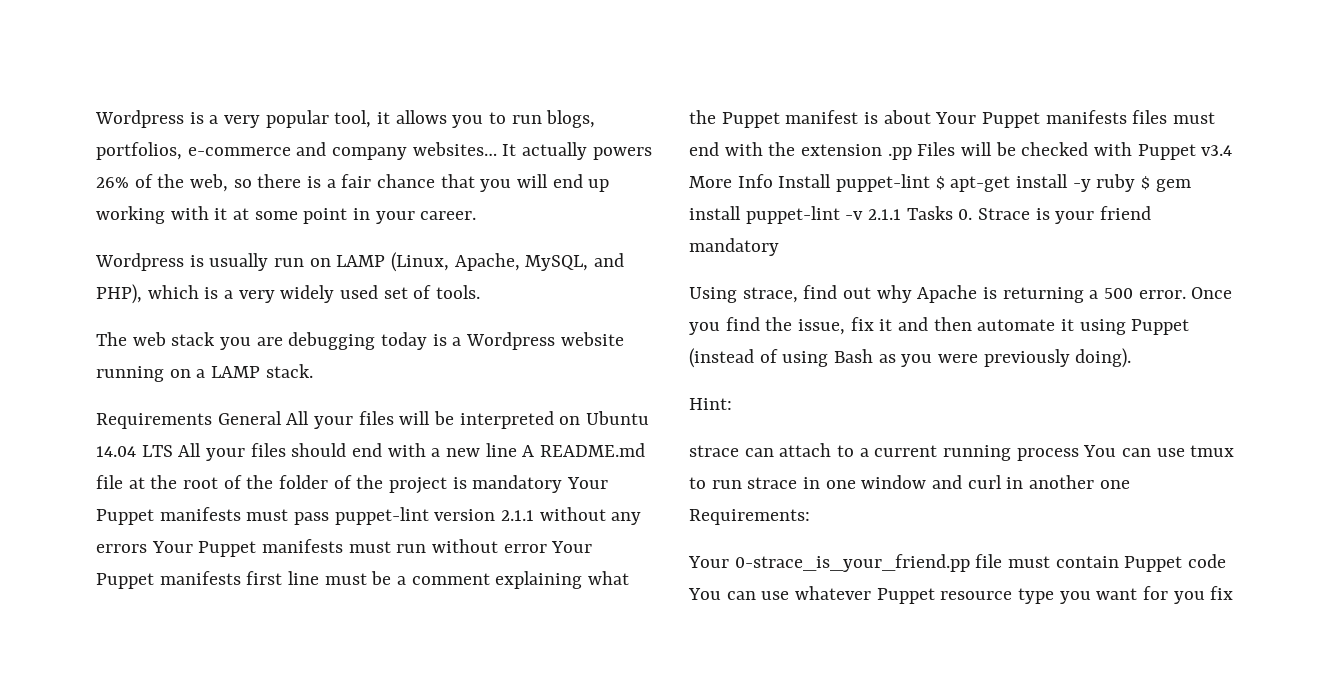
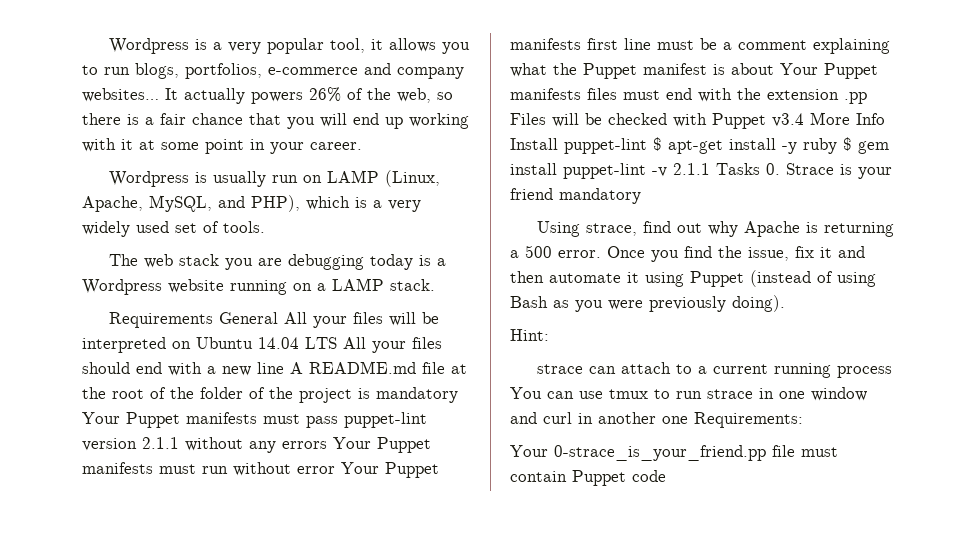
- Your 0-strace_is_your_friend.pp file must contain Puppet code You can use whatever Puppet resource type you want for you fix
+ Your 0-strace_is_your_friend.pp file must contain Puppet code

